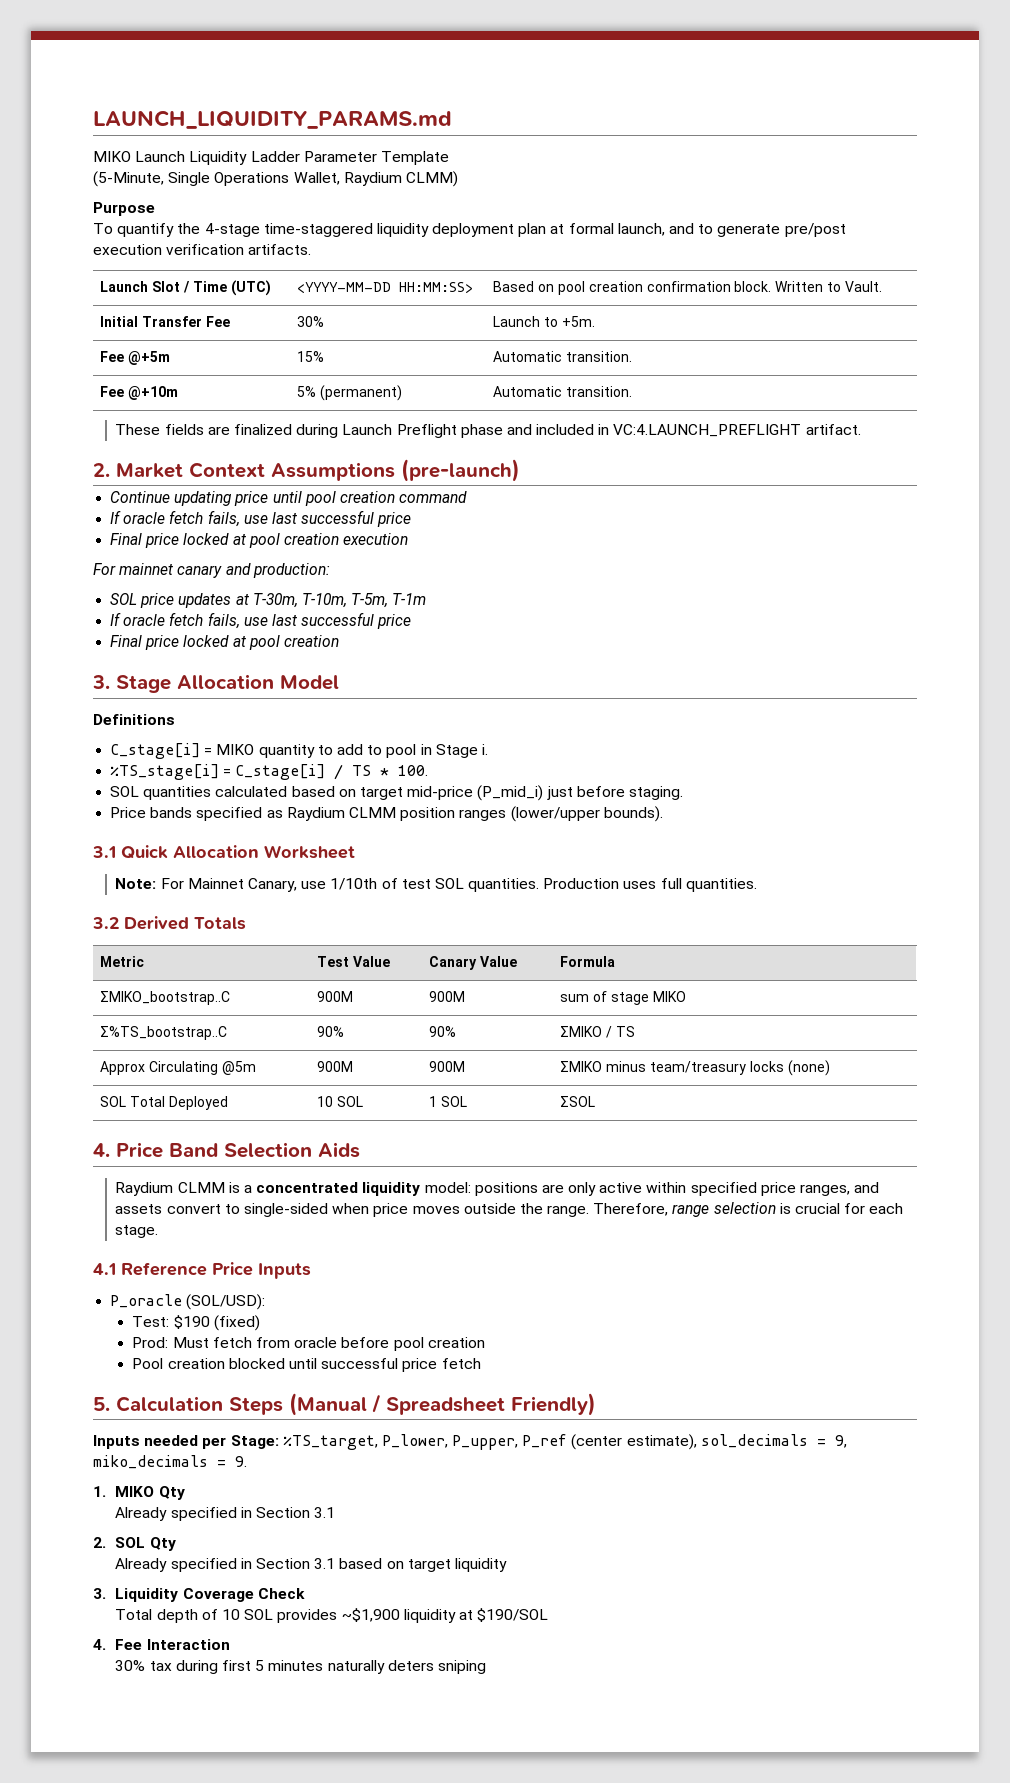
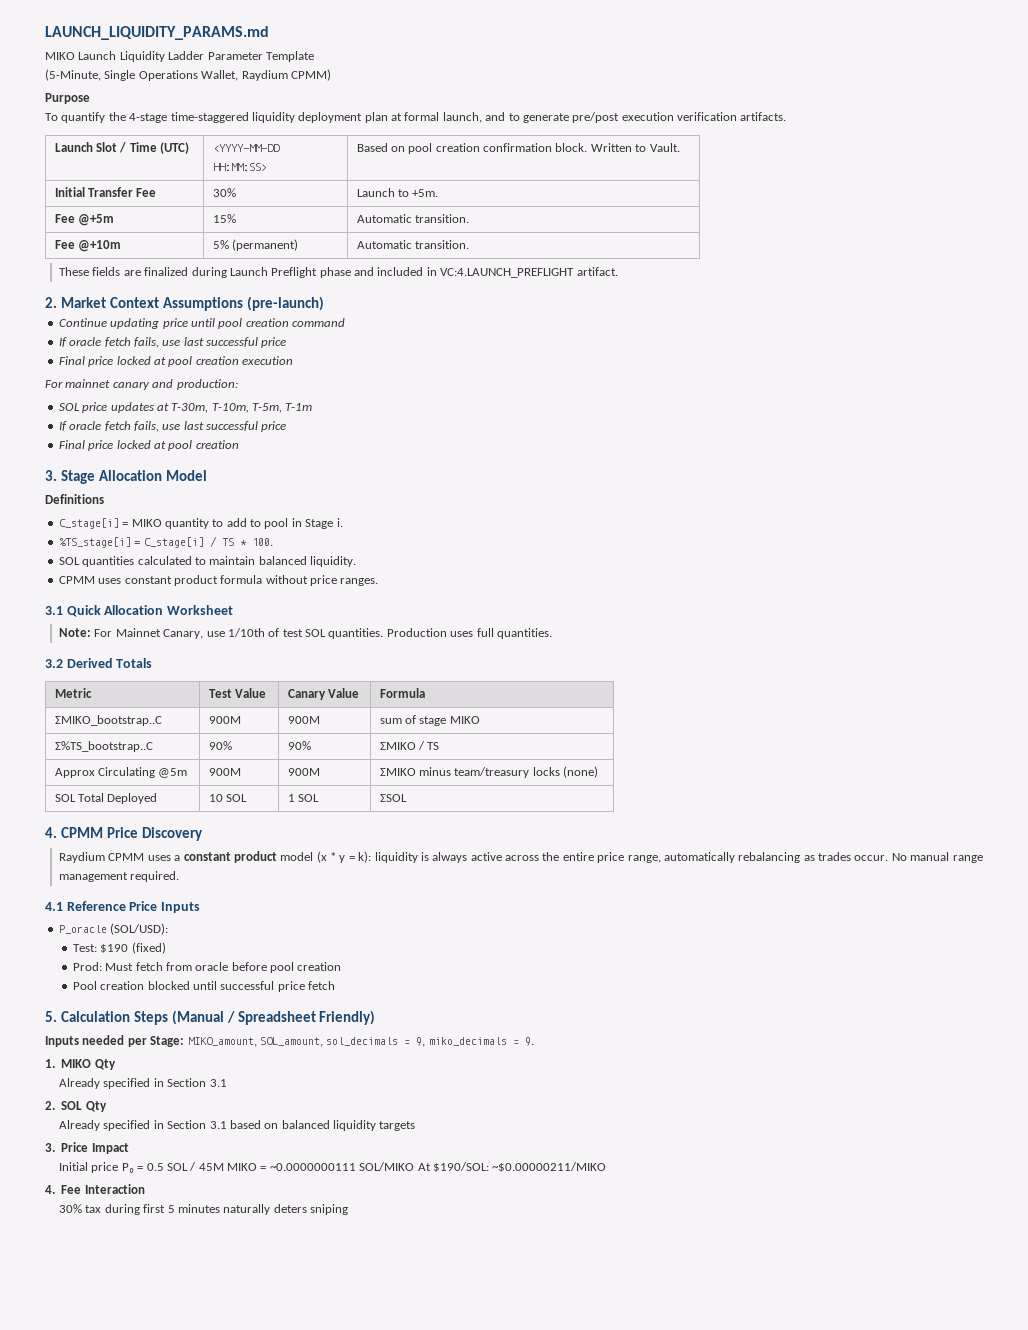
- (5-Minute, Single Operations Wallet, Raydium CLMM)
+ (5-Minute, Single Operations Wallet, Raydium CPMM)
- SOL quantities calculated based on target mid-price (P_mid_i) just before staging.
- Price bands specified as Raydium CLMM position ranges (lower/upper bounds).
+ SOL quantities calculated to maintain balanced liquidity.
+ CPMM uses constant product formula without price ranges.
- 4. Price Band Selection Aids
- Raydium CLMM is a concentrated liquidity model: positions are only active within specified price ranges, and assets convert to single-sided when price moves outside the range. Therefore, range selection is crucial for each stage.
+ 4. CPMM Price Discovery
+ Raydium CPMM uses a constant product model (x * y = k): liquidity is always active across the entire price range, automatically rebalancing as trades occur. No manual range management required.
- Inputs needed per Stage: %TS_target, P_lower, P_upper, P_ref (center estimate), sol_decimals = 9, miko_decimals = 9.
+ Inputs needed per Stage: MIKO_amount, SOL_amount, sol_decimals = 9, miko_decimals = 9.
- Already specified in Section 3.1 based on target liquidity
- 3. Liquidity Coverage Check
- Total depth of 10 SOL provides ~$1,900 liquidity at $190/SOL
+ Already specified in Section 3.1 based on balanced liquidity targets
+ 3. Price Impact
+ Initial price P₀ = 0.5 SOL / 45M MIKO = ~0.0000000111 SOL/MIKO At $190/SOL: ~$0.00000211/MIKO

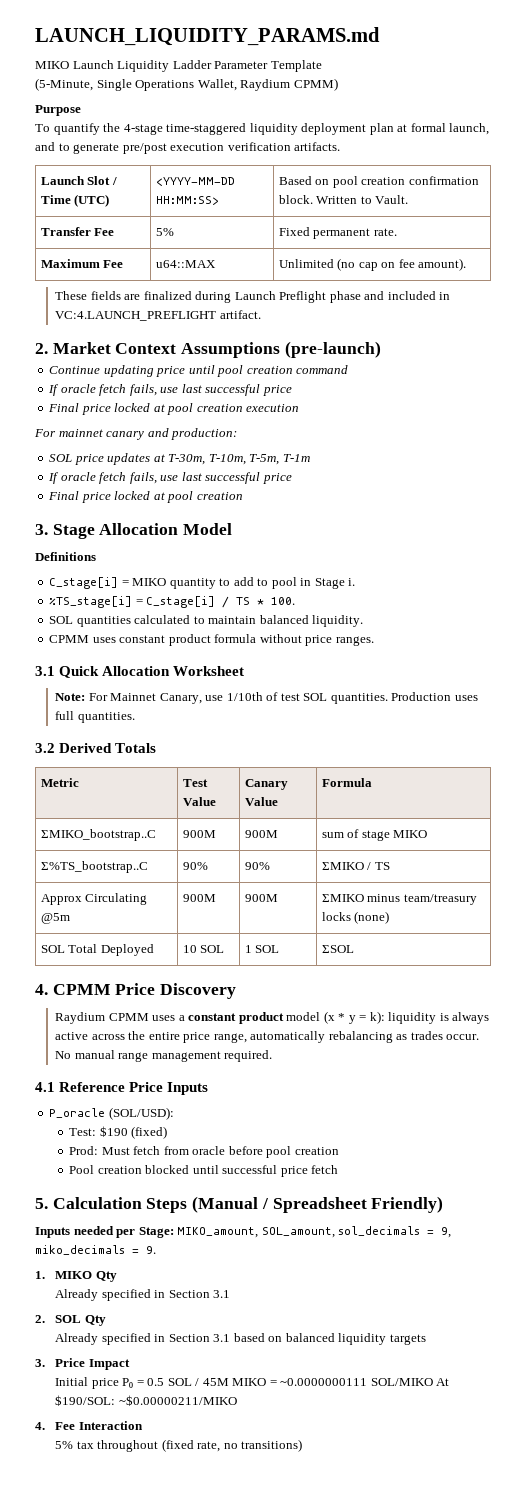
- Initial Transfer Fee | 30% | Launch to +5m.
- Fee @+5m | 15% | Automatic transition.
- Fee @+10m | 5% (permanent) | Automatic transition.
+ Transfer Fee | 5% | Fixed permanent rate.
+ Maximum Fee | u64::MAX | Unlimited (no cap on fee amount).
- 30% tax during first 5 minutes naturally deters sniping
+ 5% tax throughout (fixed rate, no transitions)

